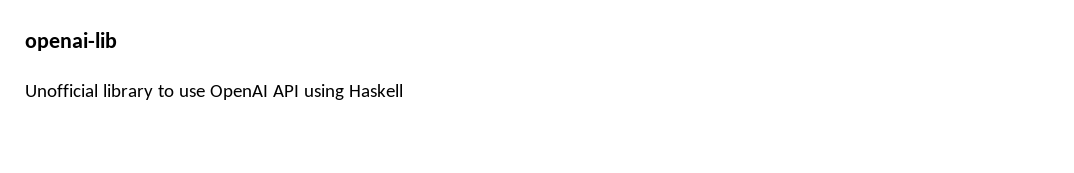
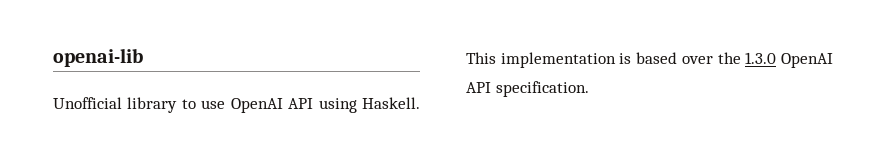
- Unofficial library to use OpenAI API using Haskell
+ Unofficial library to use OpenAI API using Haskell. This implementation is based over the 1.3.0 OpenAI API specification.

